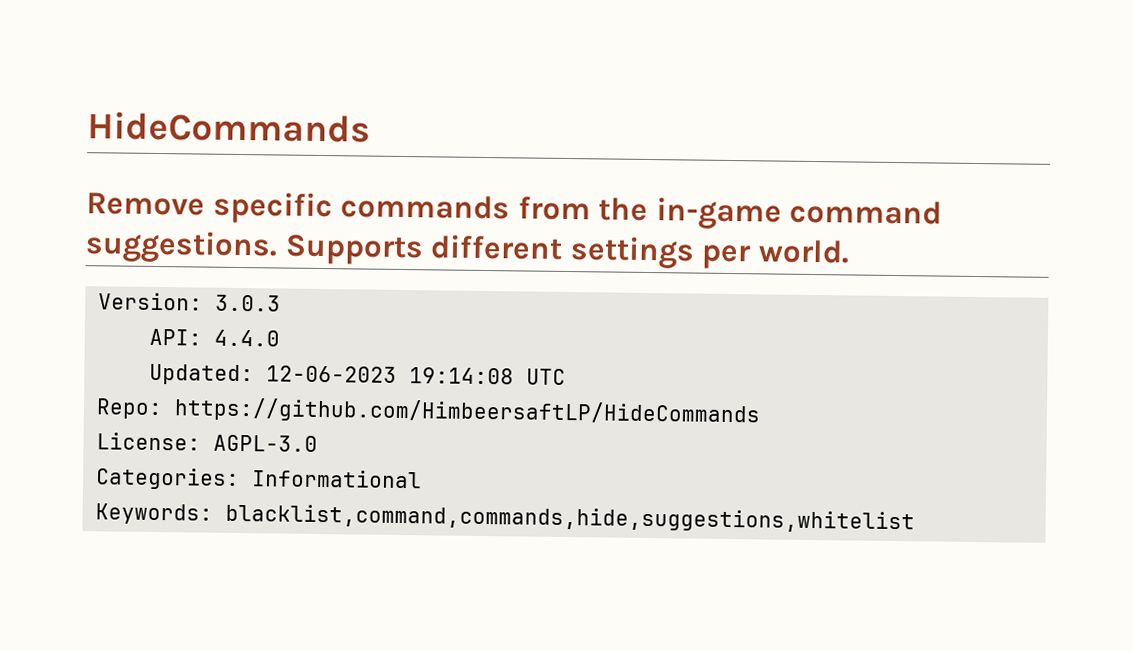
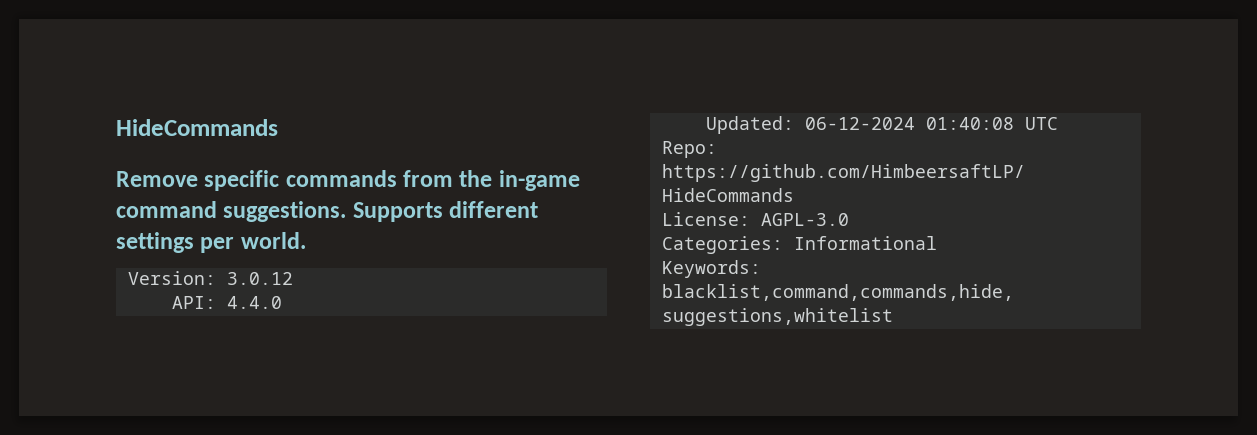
- Version: 3.0.3
+ Version: 3.0.12
- Updated: 12-06-2023 19:14:08 UTC
+ Updated: 06-12-2024 01:40:08 UTC

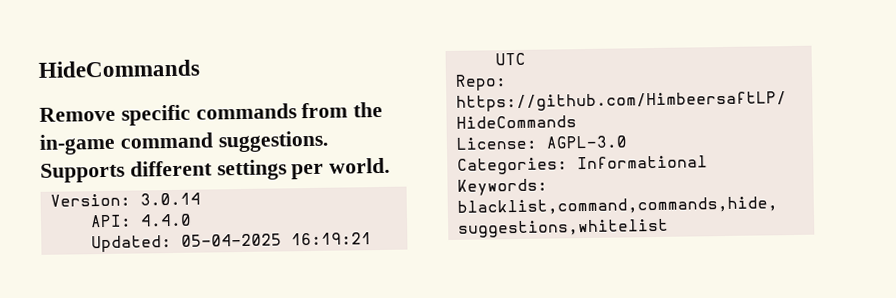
- Version: 3.0.12
+ Version: 3.0.14
- Updated: 06-12-2024 01:40:08 UTC
+ Updated: 05-04-2025 16:19:21 UTC

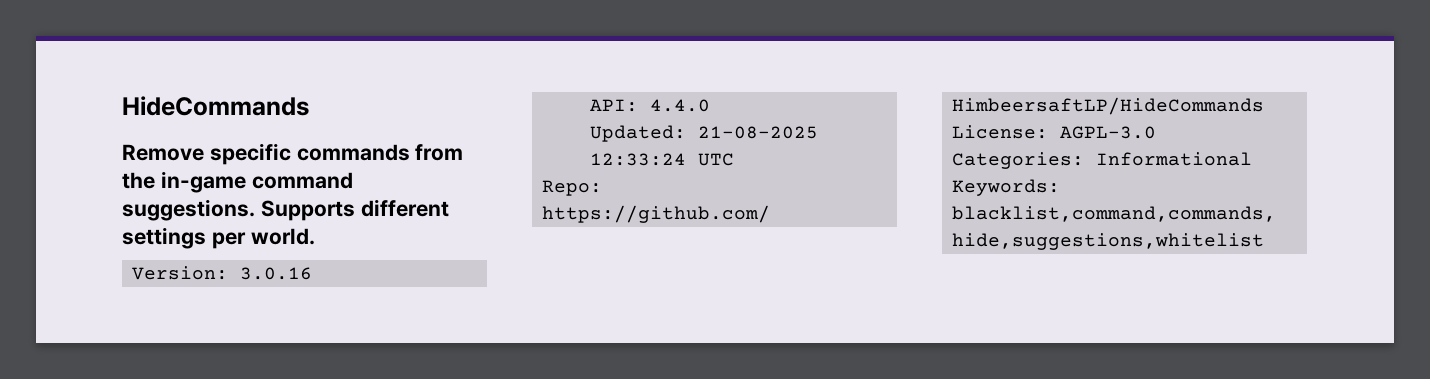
- Version: 3.0.14
+ Version: 3.0.16
- Updated: 05-04-2025 16:19:21 UTC
+ Updated: 21-08-2025 12:33:24 UTC

